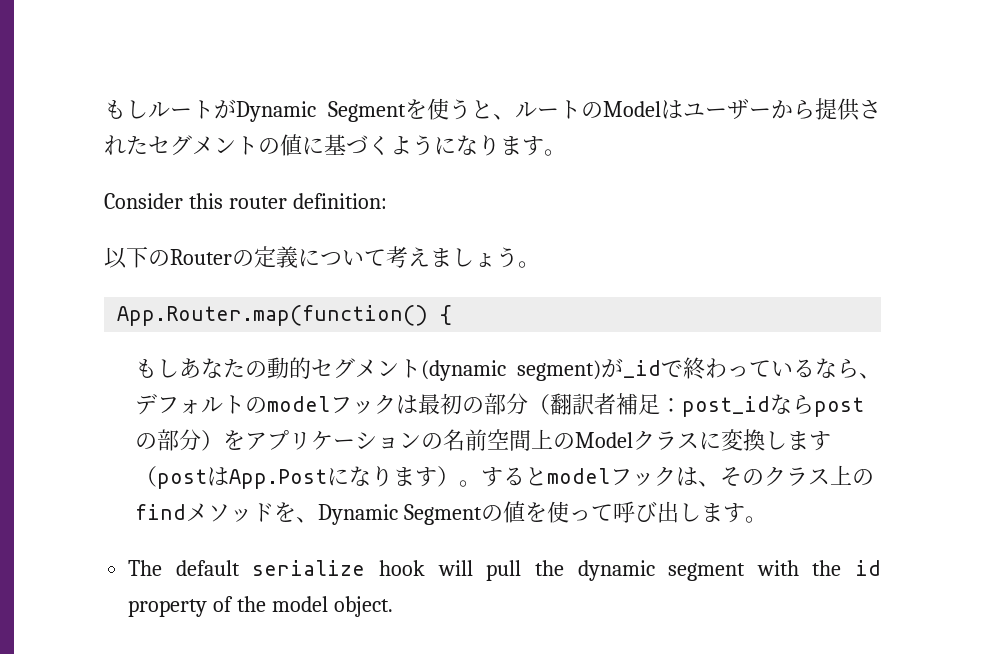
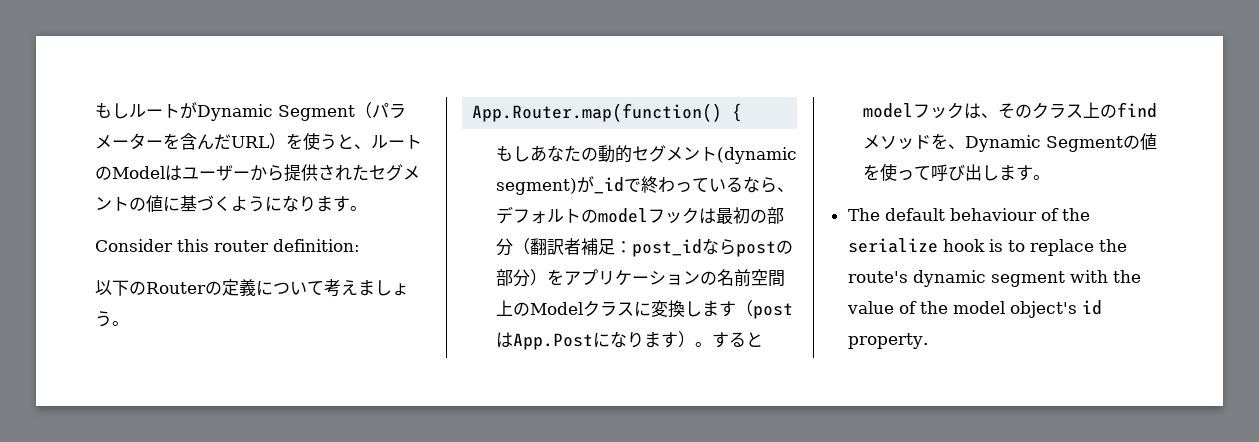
- もしルートがDynamic Segmentを使うと、ルートのModelはユーザーから提供されたセグメントの値に基づくようになります。
+ もしルートがDynamic Segment（パラメーターを含んだURL）を使うと、ルートのModelはユーザーから提供されたセグメントの値に基づくようになります。
- The default serialize hook will pull the dynamic segment with the id property of the model object.
+ The default behaviour of the serialize hook is to replace the route's dynamic segment with the value of the model object's id property.

